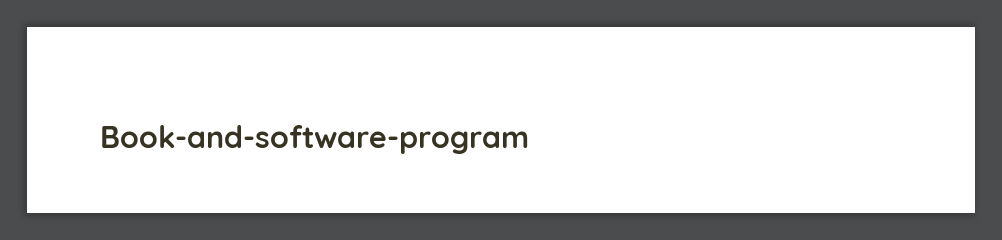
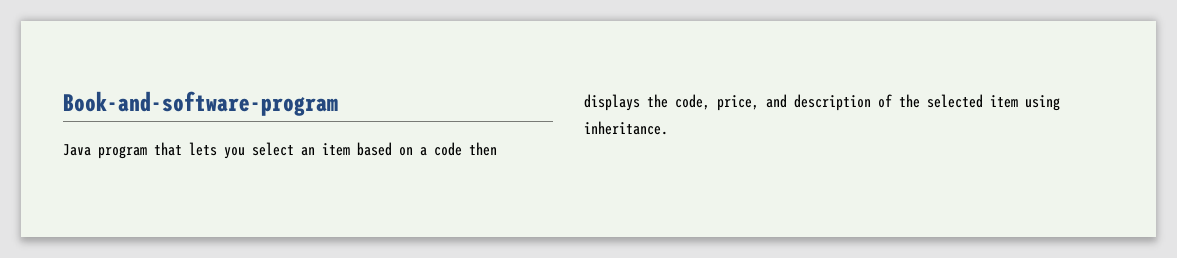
+ Java program that lets you select an item based on a code then displays the code, price, and description of the selected item using inheritance.

